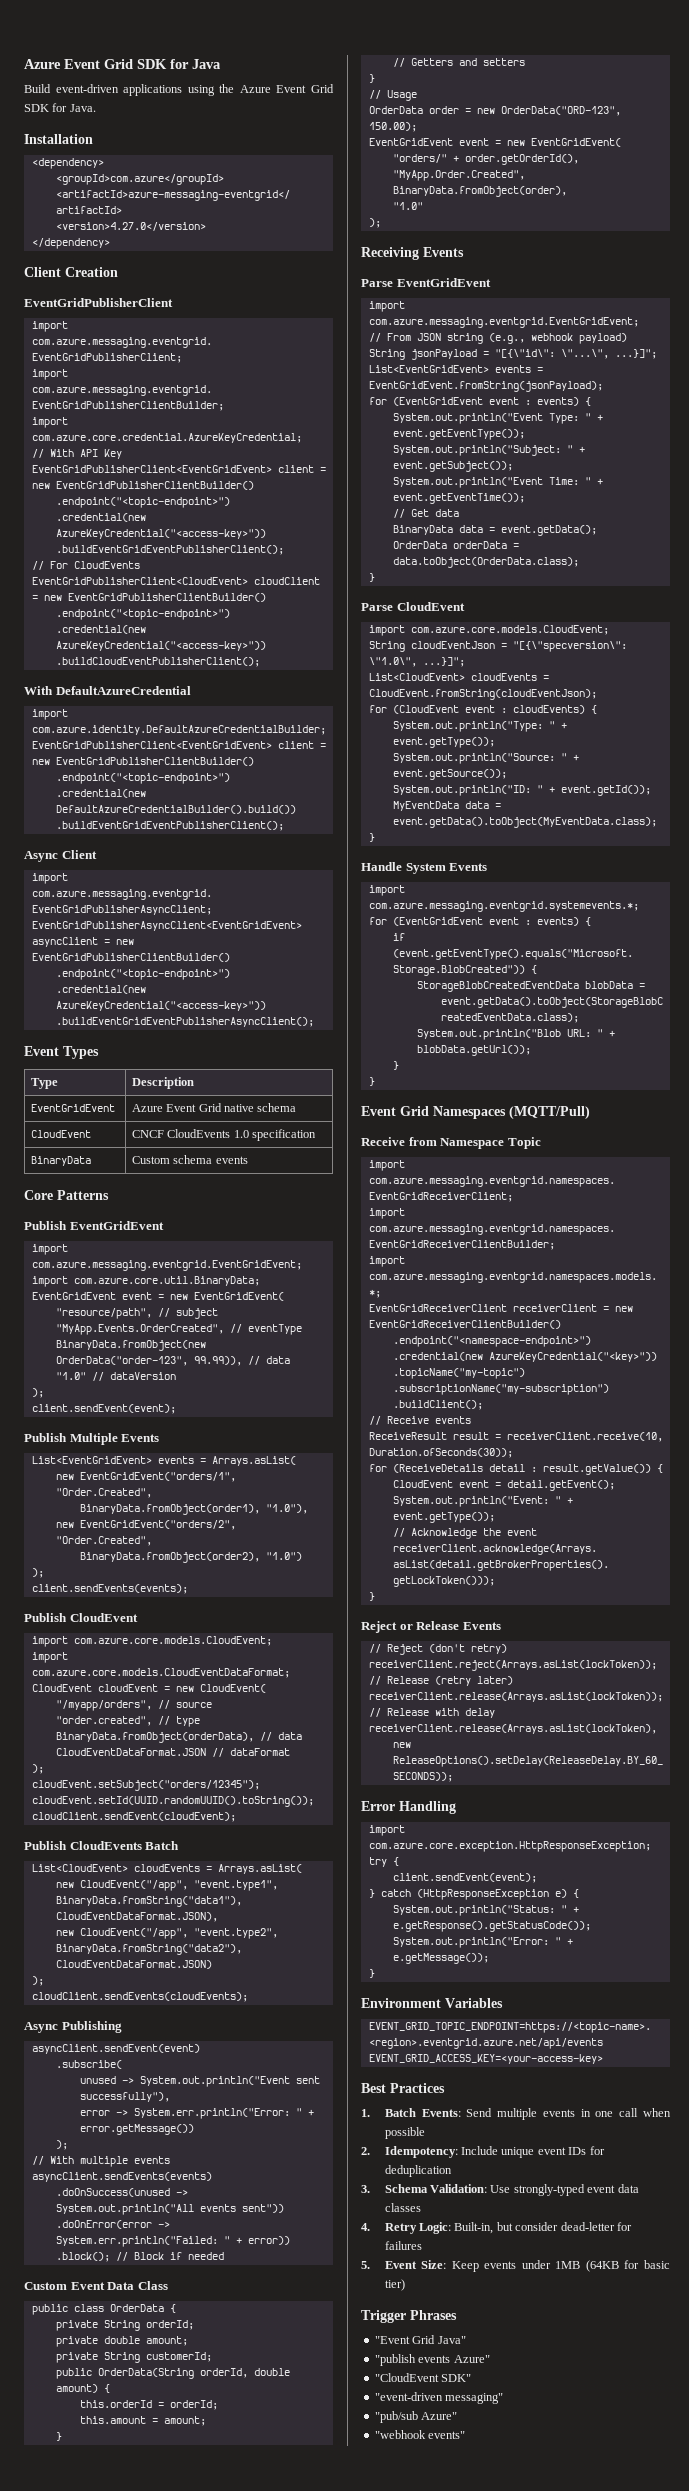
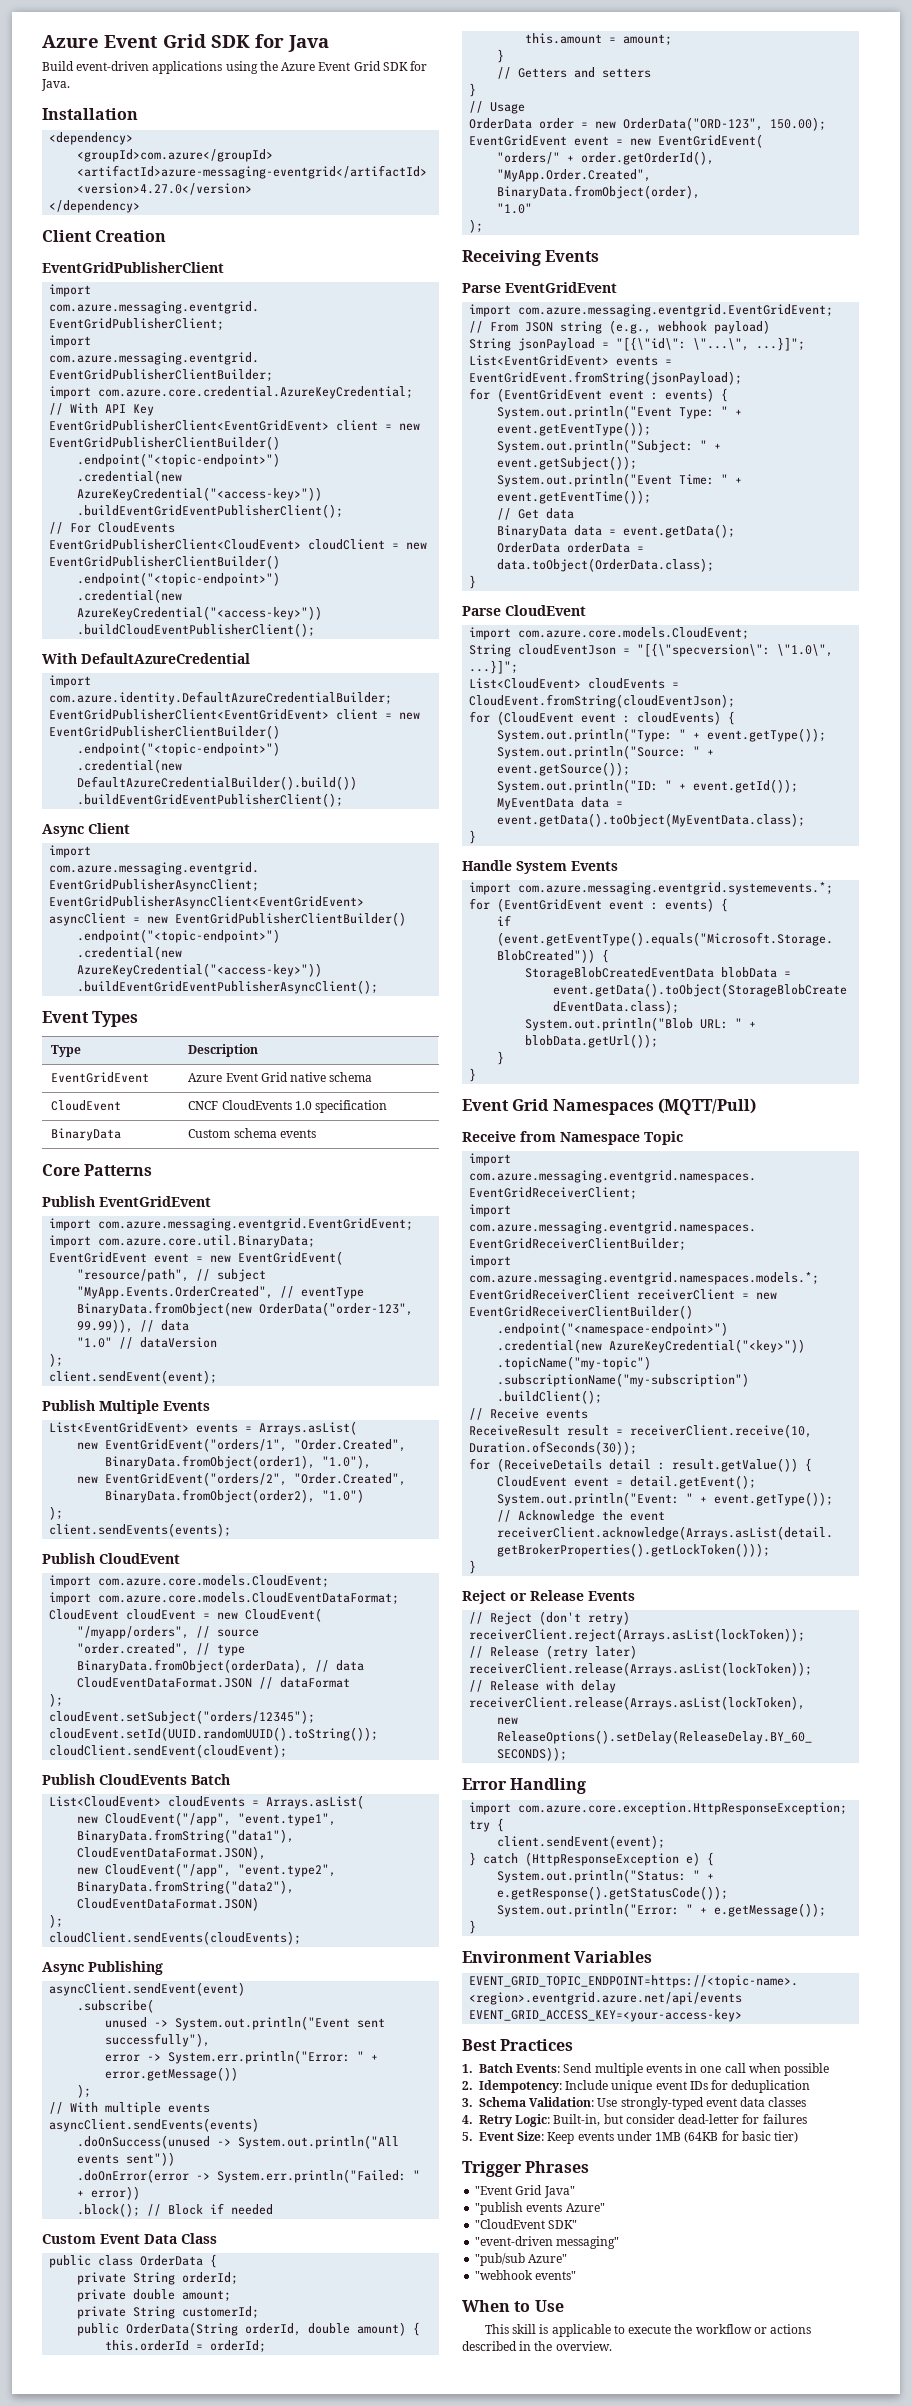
+ When to Use
+ This skill is applicable to execute the workflow or actions described in the overview.

